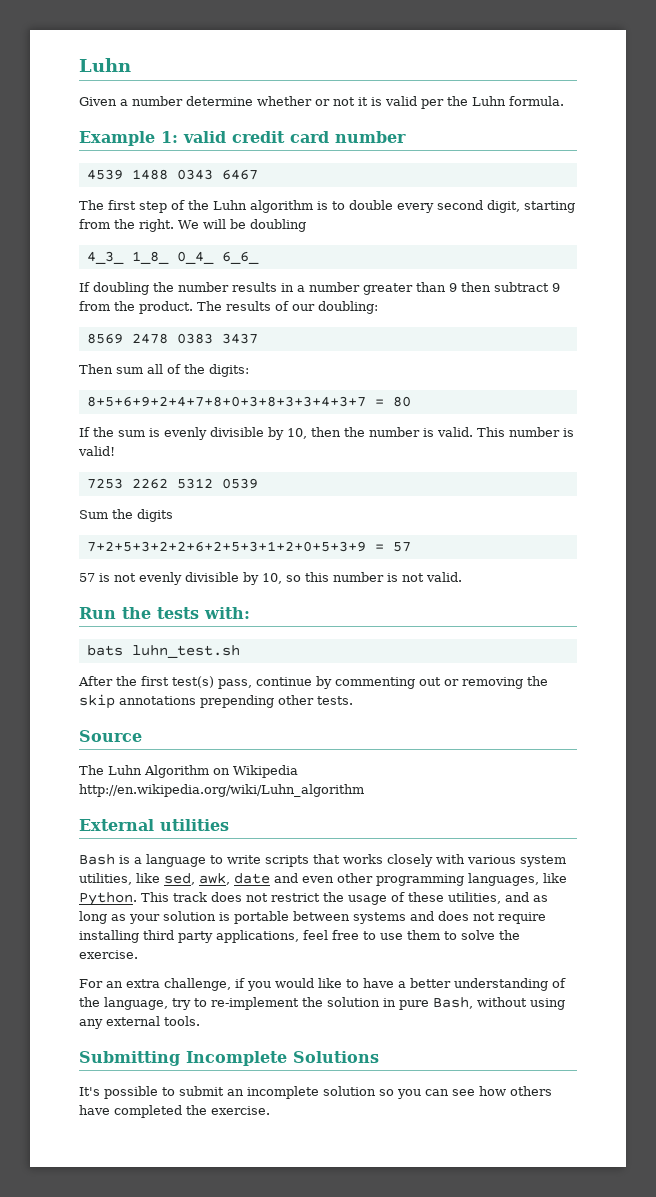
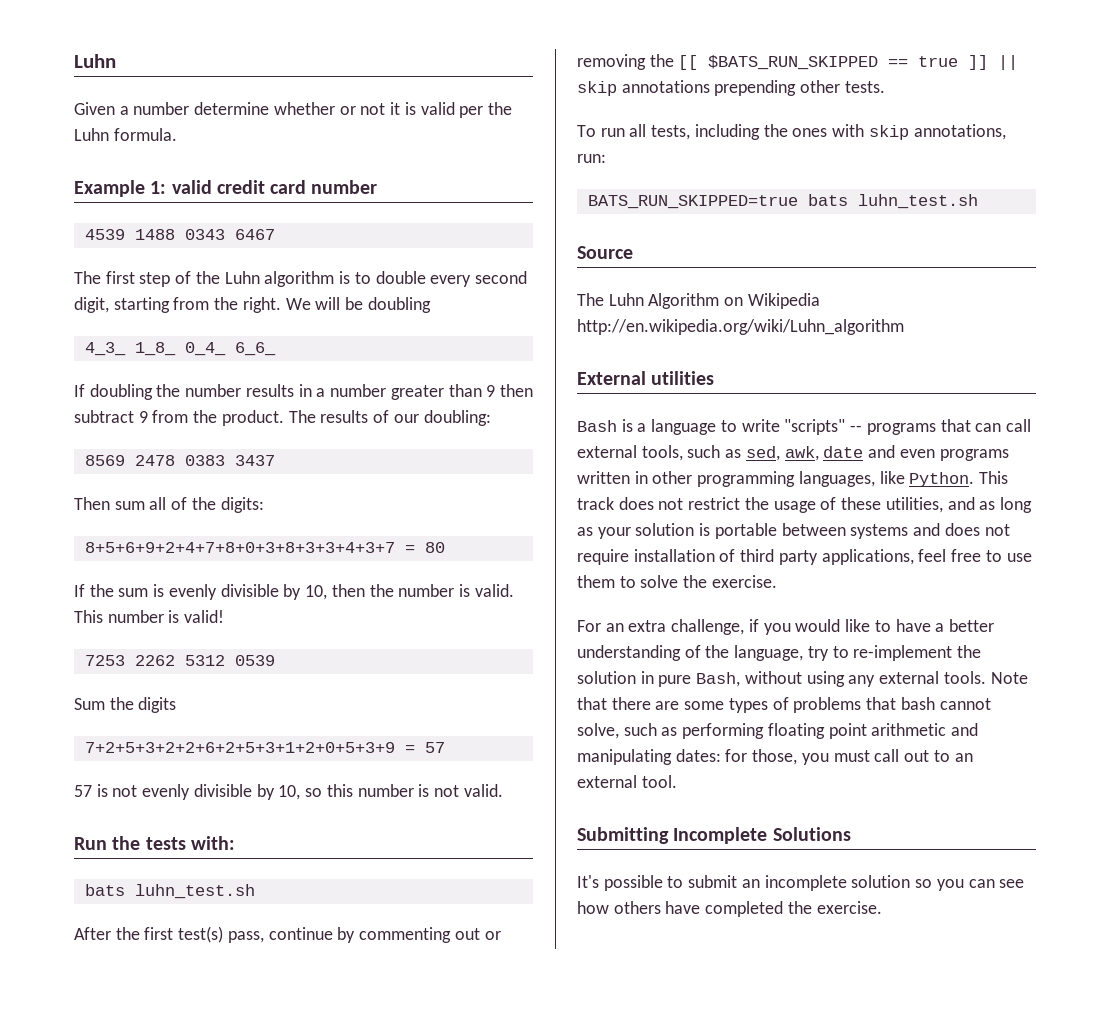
- After the first test(s) pass, continue by commenting out or removing the skip annotations prepending other tests.
+ After the first test(s) pass, continue by commenting out or removing the [[ $BATS_RUN_SKIPPED == true ]] || skip annotations prepending other tests.
+ To run all tests, including the ones with skip annotations, run:
+ BATS_RUN_SKIPPED=true bats luhn_test.sh
- Bash is a language to write scripts that works closely with various system utilities, like sed, awk, date and even other programming languages, like Python.
+ Bash is a language to write "scripts" -- programs that can call external tools, such as sed, awk, date and even programs written in other programming languages, like Python.
- This track does not restrict the usage of these utilities, and as long as your solution is portable between systems and does not require installing third party applications, feel free to use them to solve the exercise.
+ This track does not restrict the usage of these utilities, and as long as your solution is portable between systems and does not require installation of third party applications, feel free to use them to solve the exercise.
+ Note that there are some types of problems that bash cannot solve, such as performing floating point arithmetic and manipulating dates: for those, you must call out to an external tool.

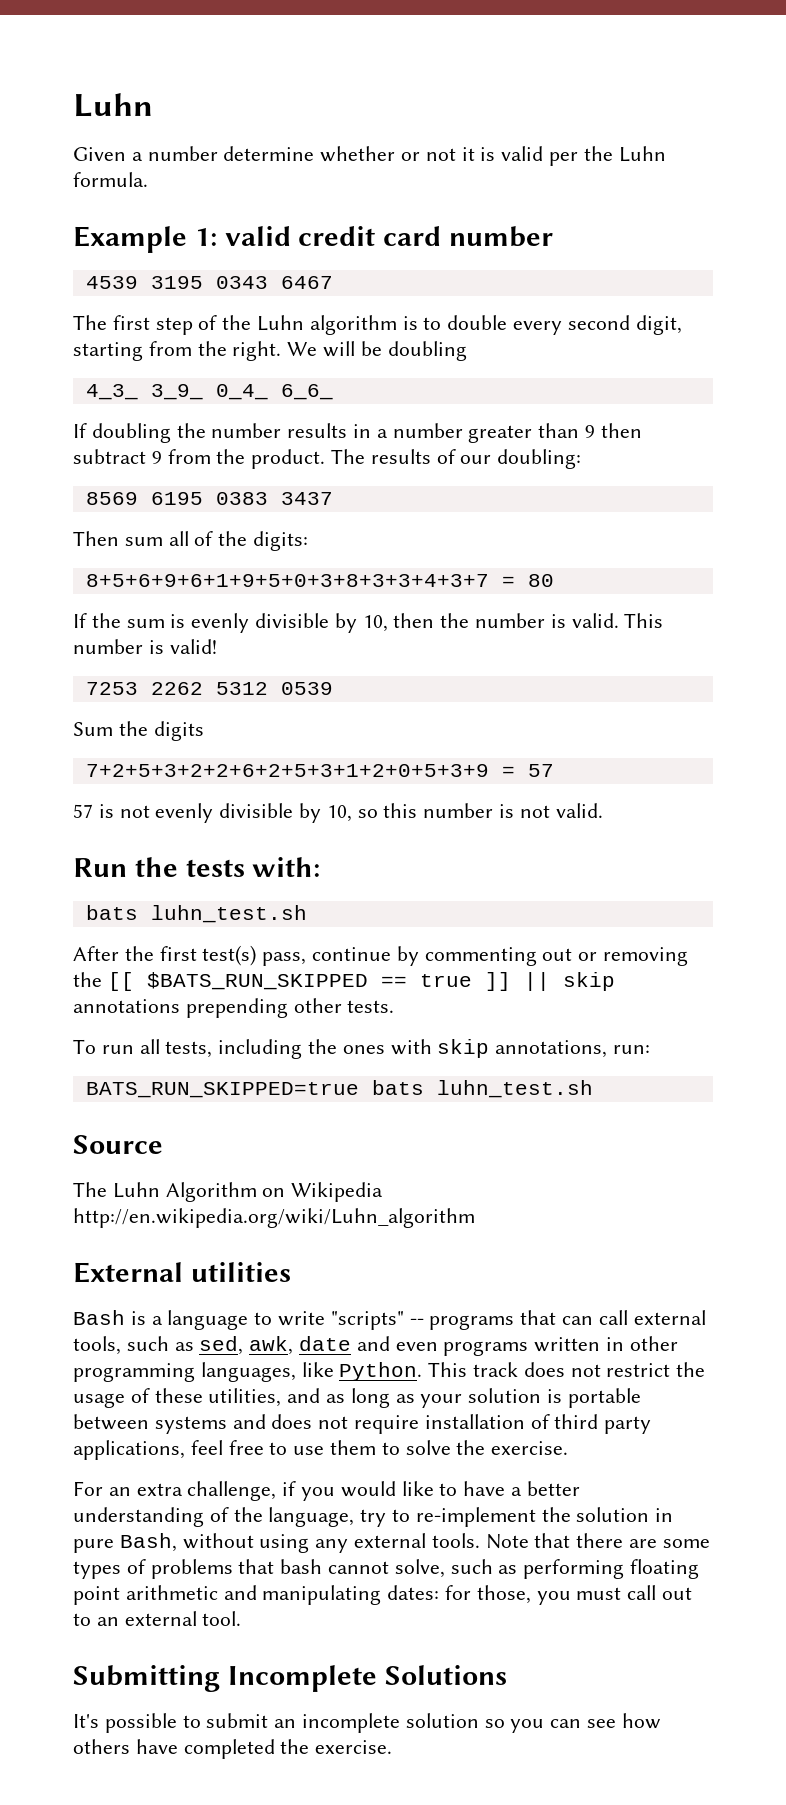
- 4539 1488 0343 6467
+ 4539 3195 0343 6467
- 4_3_ 1_8_ 0_4_ 6_6_
+ 4_3_ 3_9_ 0_4_ 6_6_
- 8569 2478 0383 3437
+ 8569 6195 0383 3437
- 8+5+6+9+2+4+7+8+0+3+8+3+3+4+3+7 = 80
+ 8+5+6+9+6+1+9+5+0+3+8+3+3+4+3+7 = 80

